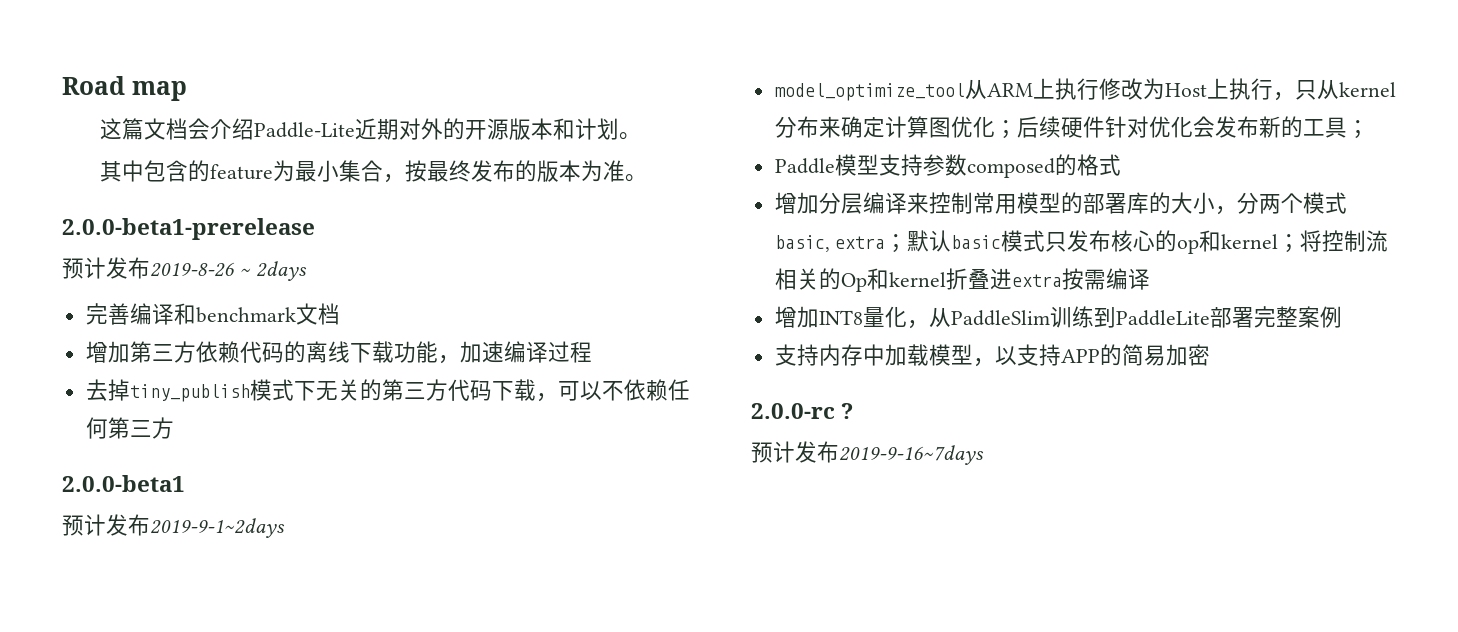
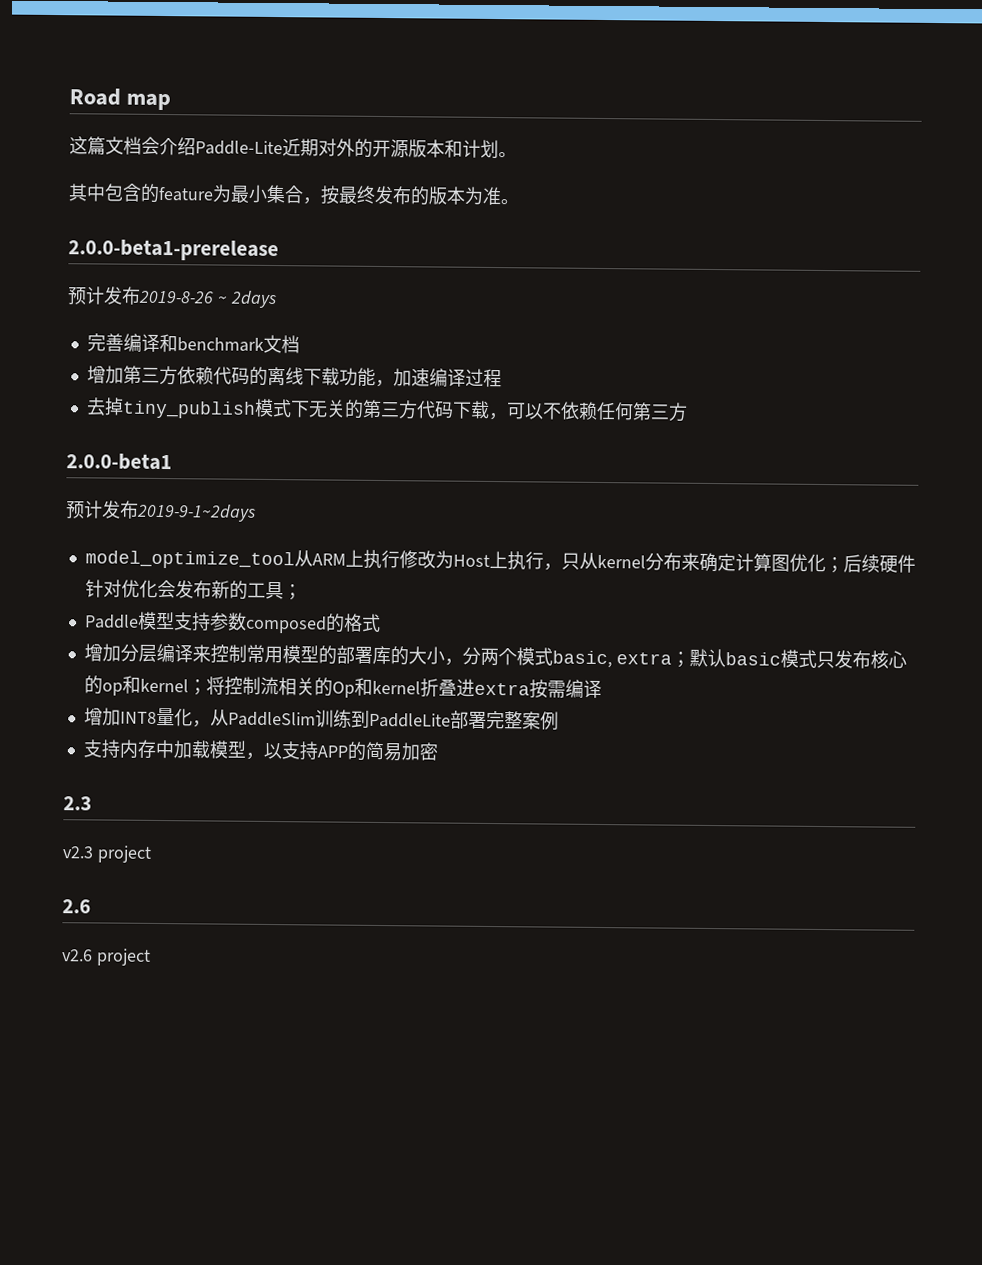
- 2.0.0-rc ?
- 预计发布2019-9-16~7days
+ 2.3
+ v2.3 project
+ 2.6
+ v2.6 project

